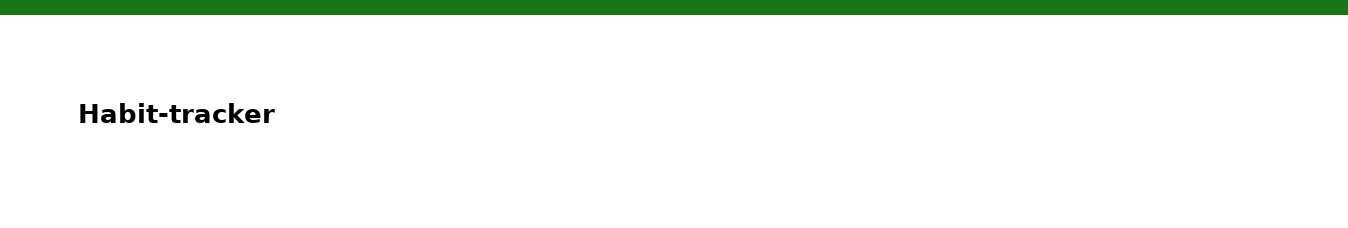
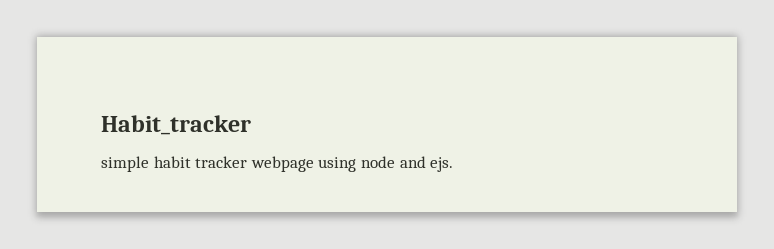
- Habit-tracker
+ Habit_tracker
+ simple habit tracker webpage using node and ejs.

